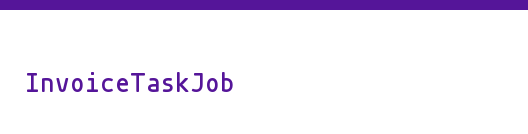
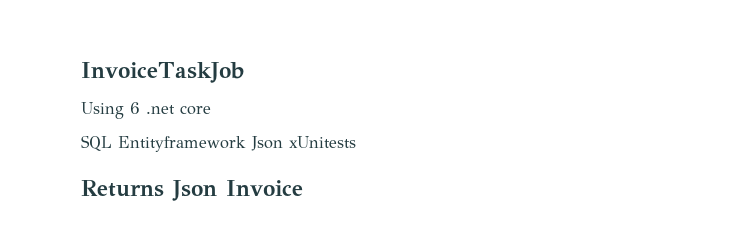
+ Using 6 .net core
+ SQL Entityframework Json xUnitests
+ Returns Json Invoice

